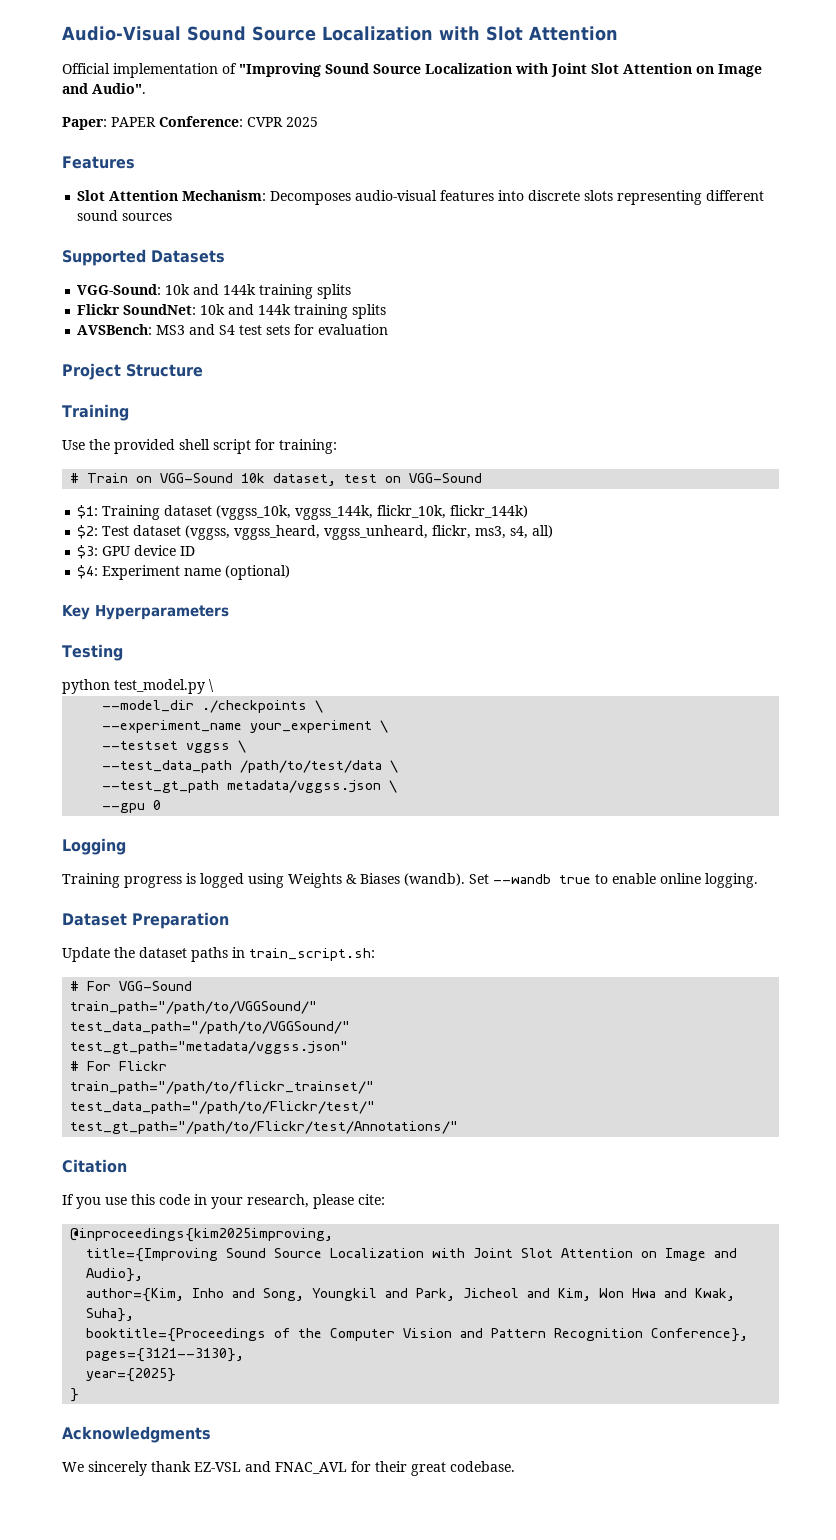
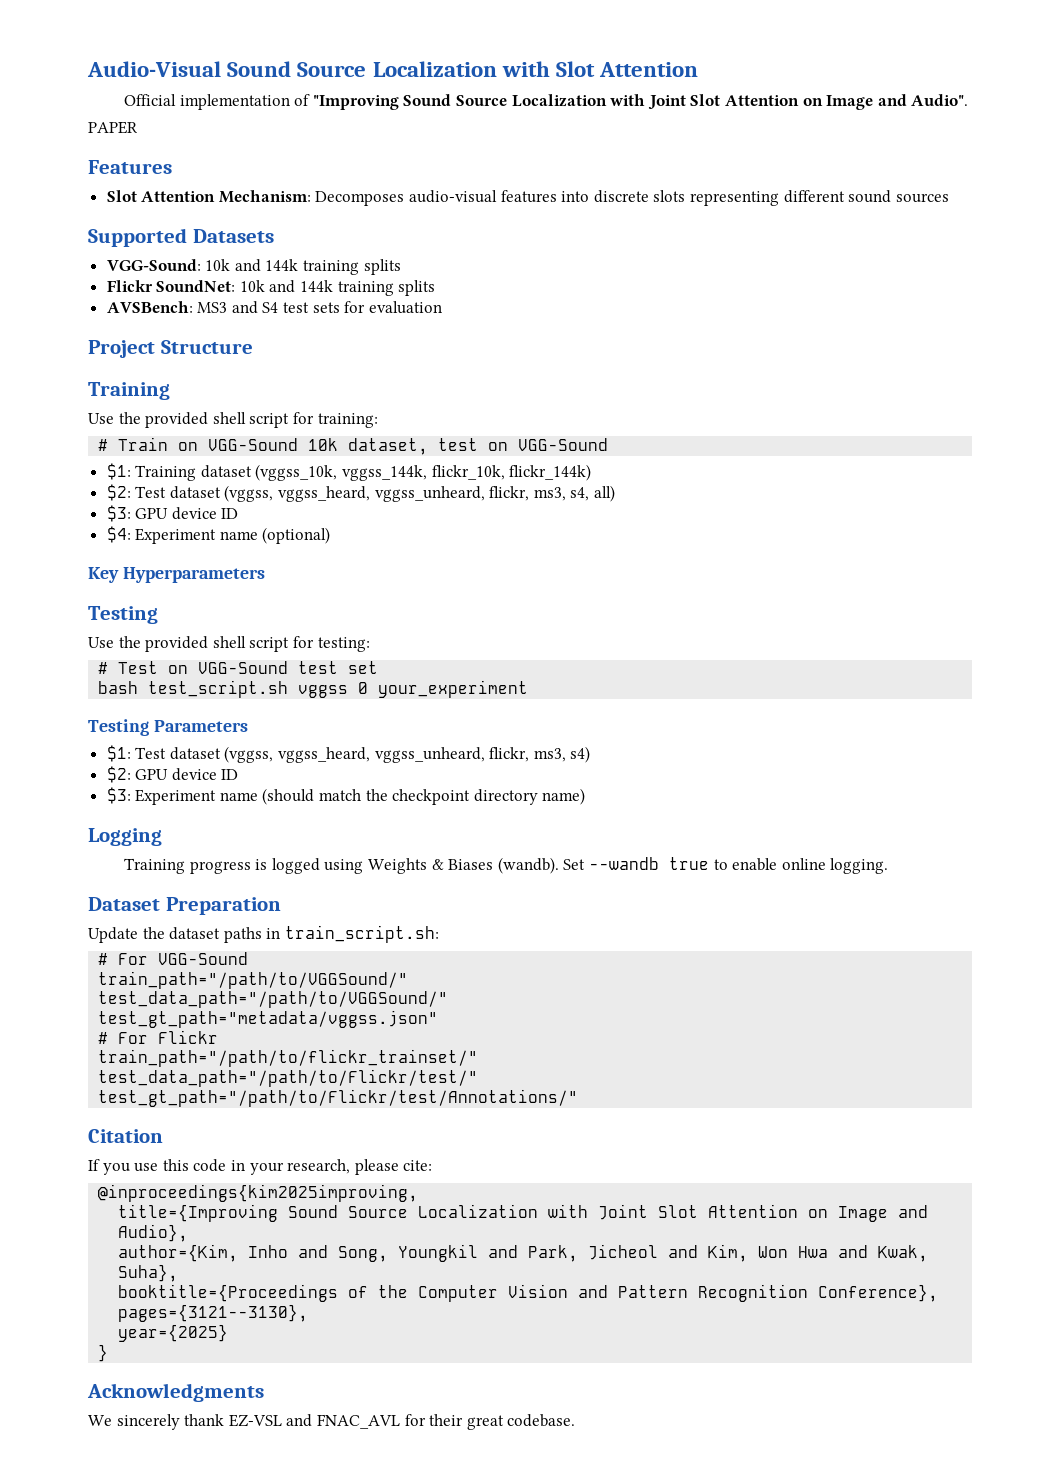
- Paper: PAPER Conference: CVPR 2025
+ PAPER
- python test_model.py \
- --model_dir ./checkpoints \
- --experiment_name your_experiment \
- --testset vggss \
- --test_data_path /path/to/test/data \
- --test_gt_path metadata/vggss.json \
- --gpu 0
+ Use the provided shell script for testing:
+ # Test on VGG-Sound test set
+ bash test_script.sh vggss 0 your_experiment
+ Testing Parameters
+ $1: Test dataset (vggss, vggss_heard, vggss_unheard, flickr, ms3, s4)
+ $2: GPU device ID
+ $3: Experiment name (should match the checkpoint directory name)

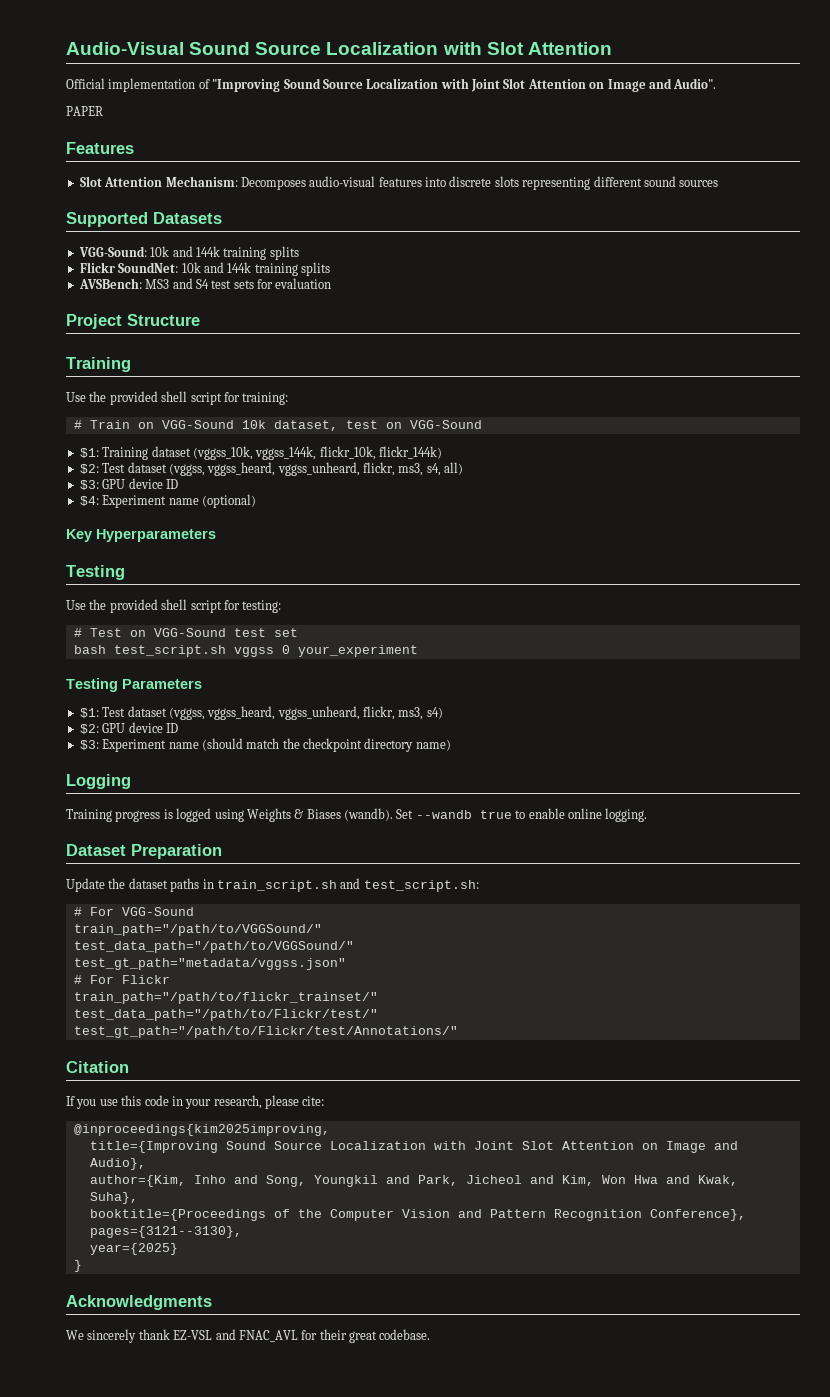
- Update the dataset paths in train_script.sh:
+ Update the dataset paths in train_script.sh and test_script.sh:

